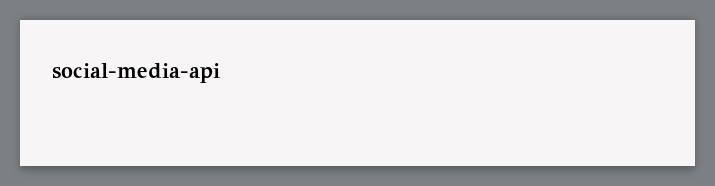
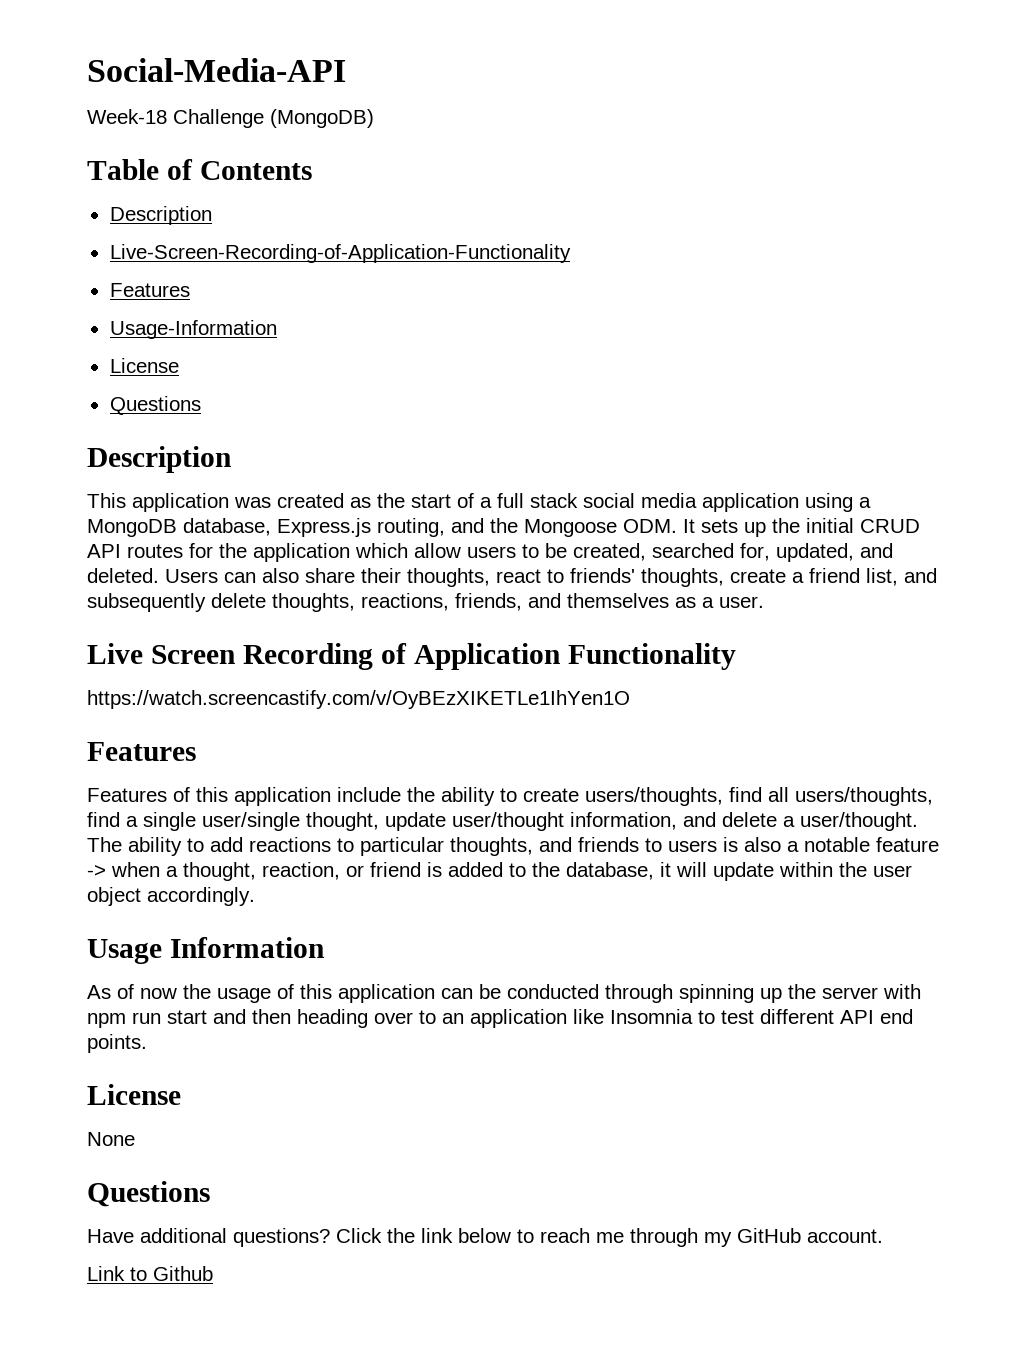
- social-media-api
+ Social-Media-API
+ Week-18 Challenge (MongoDB)
+ Table of Contents
+ Description
+ Live-Screen-Recording-of-Application-Functionality
+ Features
+ Usage-Information
+ License
+ Questions
+ Description
+ This application was created as the start of a full stack social media application using a MongoDB database, Express.js routing, and the Mongoose ODM. It sets up the initial CRUD API routes for the application which allow users to be created, searched for, updated, and deleted. Users can also share their thoughts, react to friends' thoughts, create a friend list, and subsequently delete thoughts, reactions, friends, and themselves as a user.
+ Live Screen Recording of Application Functionality
+ https://watch.screencastify.com/v/OyBEzXIKETLe1IhYen1O
+ Features
+ Features of this application include the ability to create users/thoughts, find all users/thoughts, find a single user/single thought, update user/thought information, and delete a user/thought. The ability to add reactions to particular thoughts, and friends to users is also a notable feature -> when a thought, reaction, or friend is added to the database, it will update within the user object accordingly.
+ Usage Information
+ As of now the usage of this application can be conducted through spinning up the server with npm run start and then heading over to an application like Insomnia to test different API end points.
+ License
+ None
+ Questions
+ Have additional questions? Click the link below to reach me through my GitHub account.
+ Link to Github

